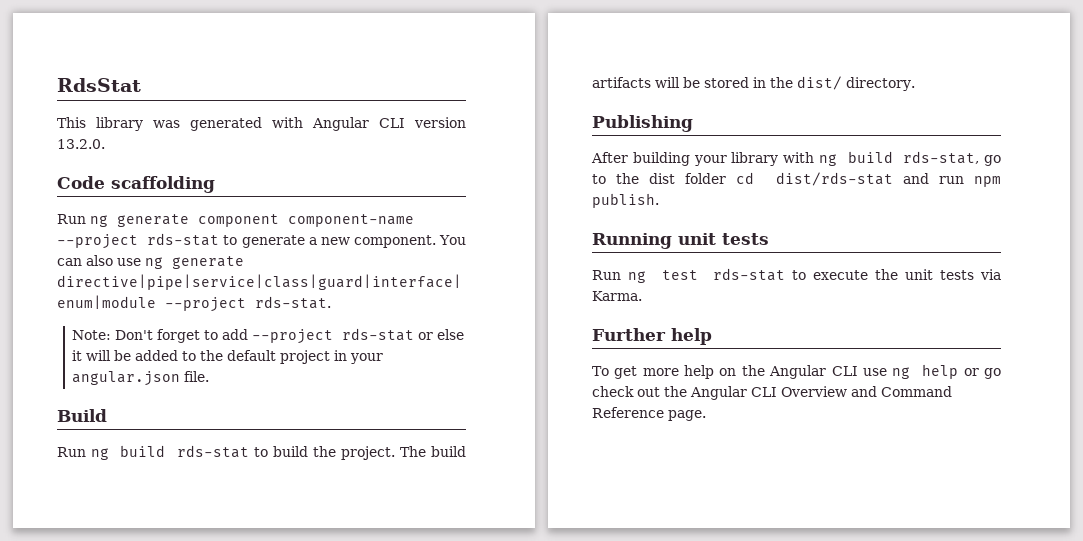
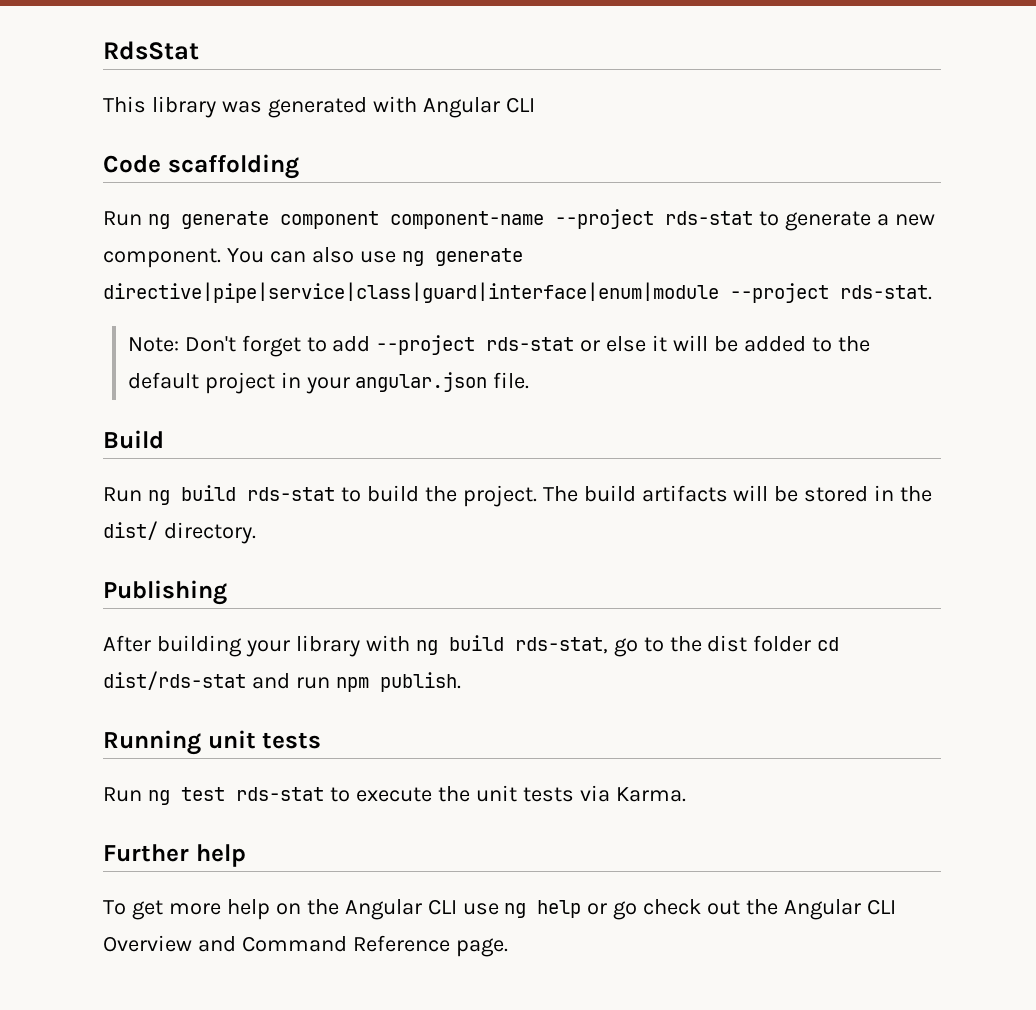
- This library was generated with Angular CLI version 13.2.0.
+ This library was generated with Angular CLI

